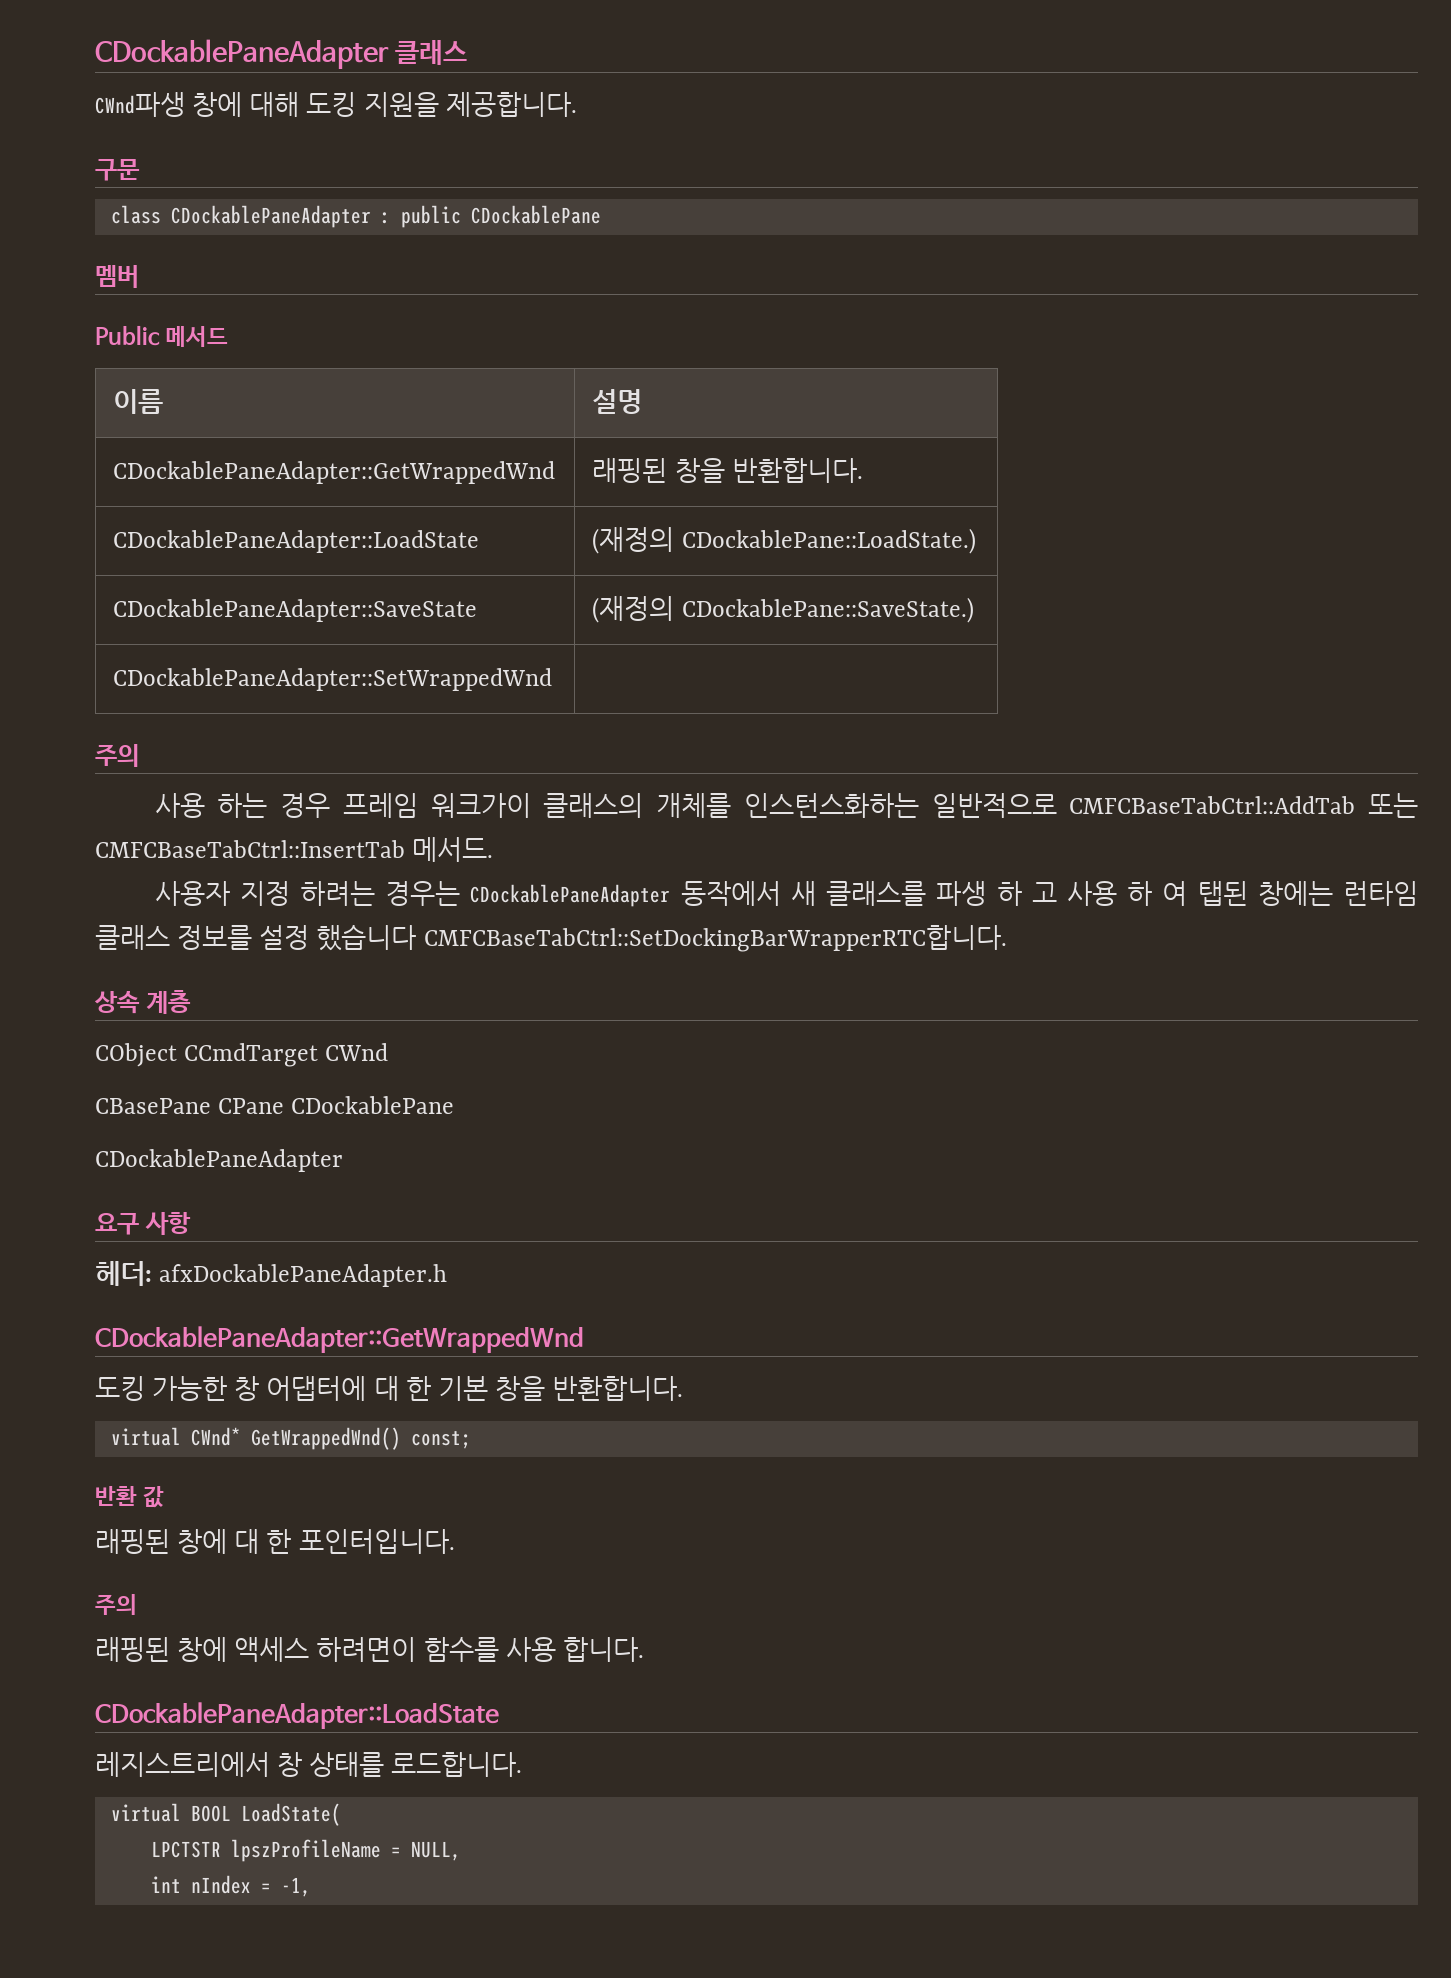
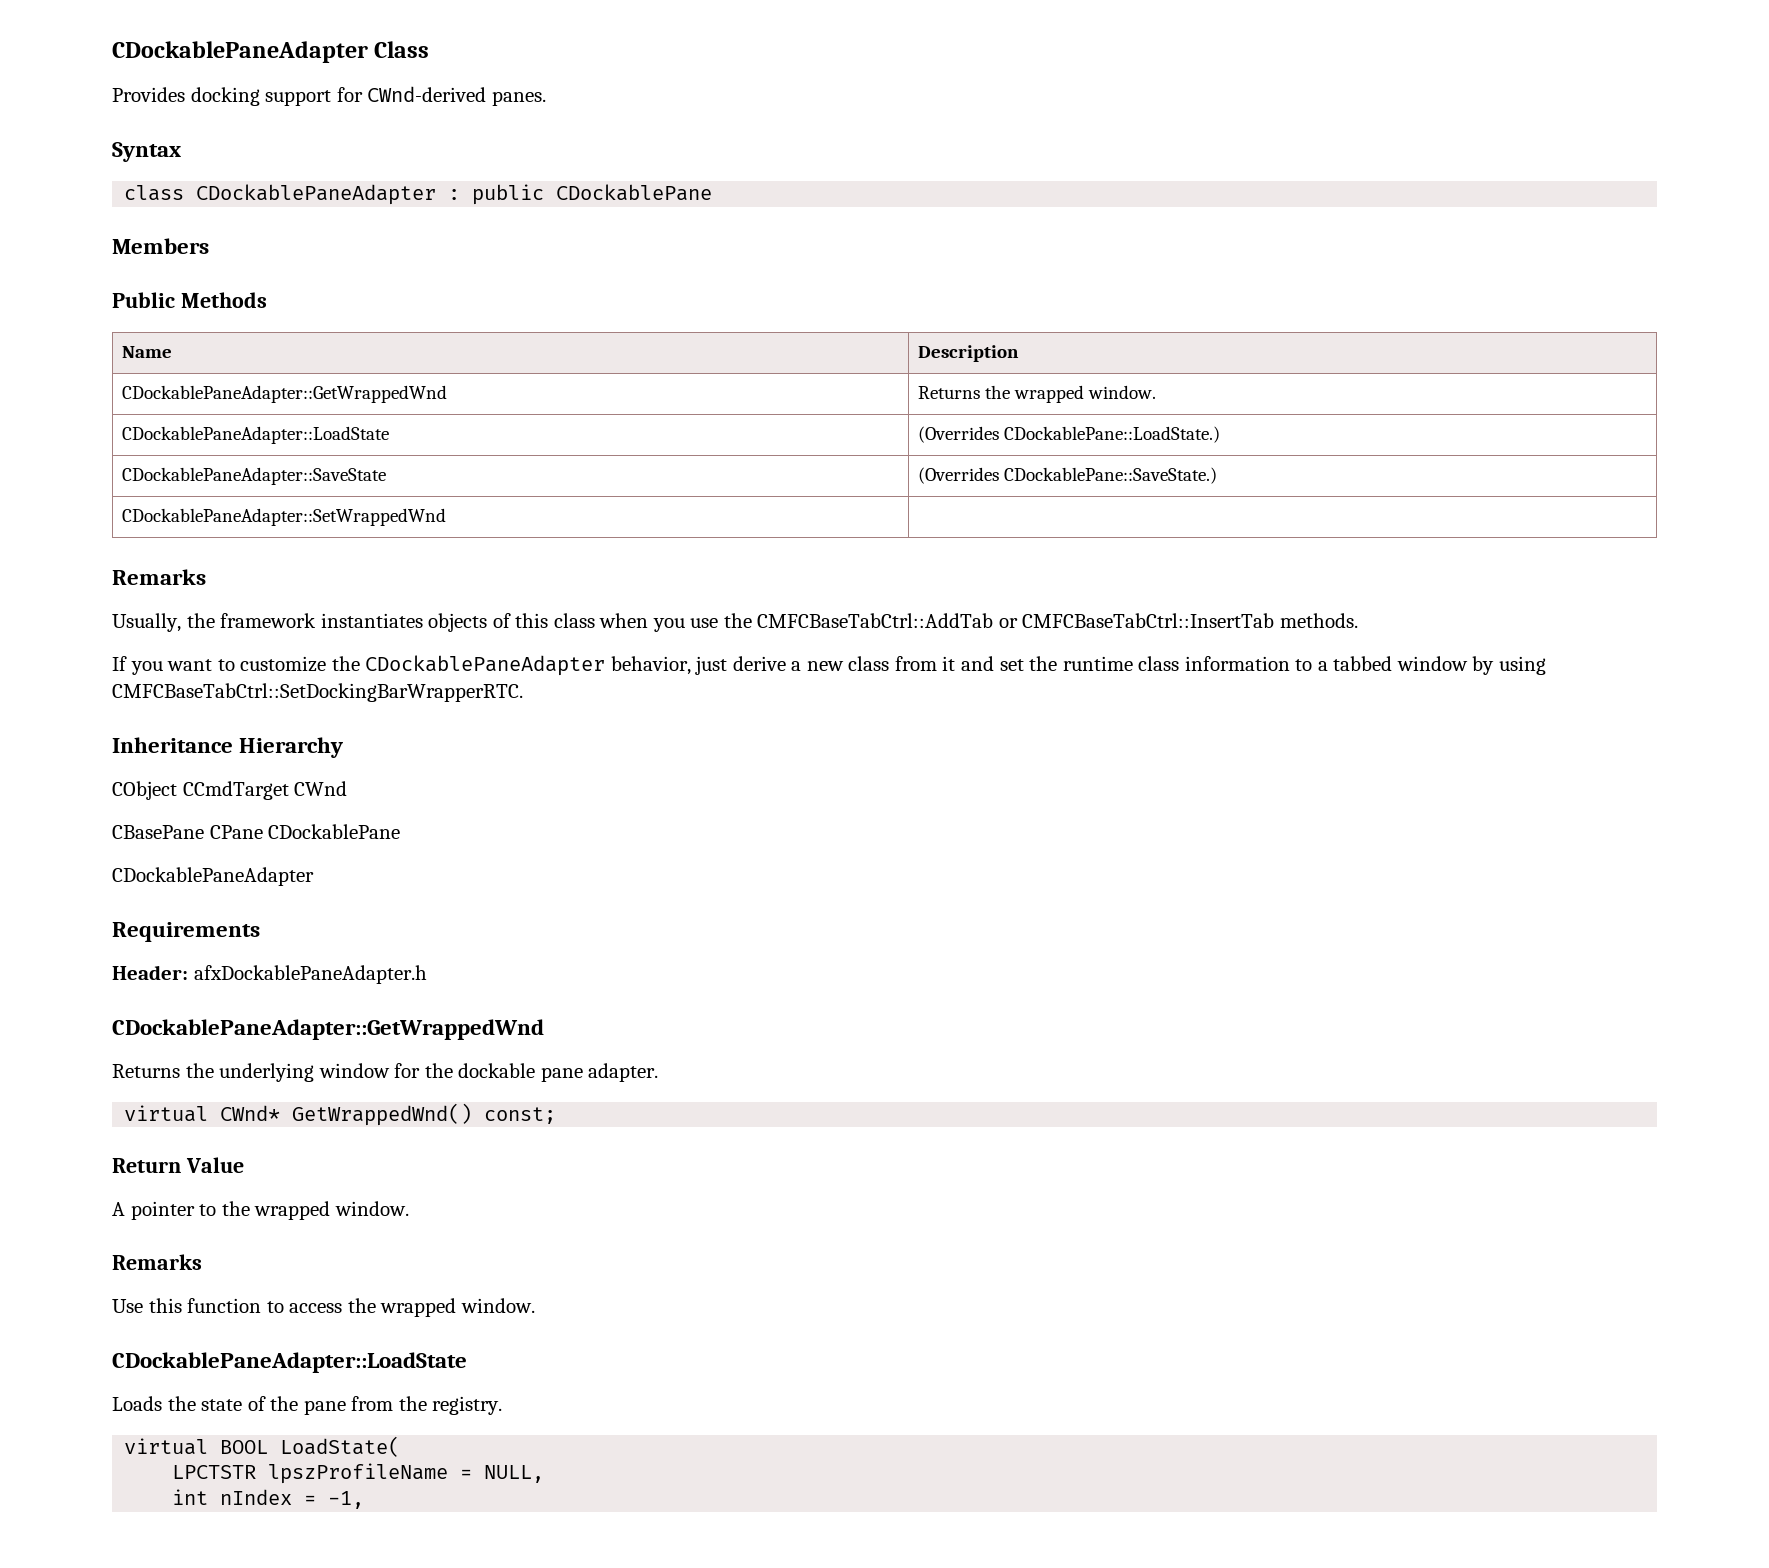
- CDockablePaneAdapter 클래스
- CWnd파생 창에 대해 도킹 지원을 제공합니다.
- 구문
+ CDockablePaneAdapter Class
+ Provides docking support for CWnd-derived panes.
+ Syntax
- 멤버
+ Members
- Public 메서드
- 이름 | 설명
- CDockablePaneAdapter::GetWrappedWnd | 래핑된 창을 반환합니다.
+ Public Methods
+ Name | Description
+ CDockablePaneAdapter::GetWrappedWnd | Returns the wrapped window.
- CDockablePaneAdapter::LoadState | (재정의 CDockablePane::LoadState.)
+ CDockablePaneAdapter::LoadState | (Overrides CDockablePane::LoadState.)
- CDockablePaneAdapter::SaveState | (재정의 CDockablePane::SaveState.)
+ CDockablePaneAdapter::SaveState | (Overrides CDockablePane::SaveState.)
  CDockablePaneAdapter::SetWrappedWnd |
- 주의
- 사용 하는 경우 프레임 워크가이 클래스의 개체를 인스턴스화하는 일반적으로 CMFCBaseTabCtrl::AddTab 또는 CMFCBaseTabCtrl::InsertTab 메서드.
- 사용자 지정 하려는 경우는 CDockablePaneAdapter 동작에서 새 클래스를 파생 하 고 사용 하 여 탭된 창에는 런타임 클래스 정보를 설정 했습니다 CMFCBaseTabCtrl::SetDockingBarWrapperRTC합니다.
- 상속 계층
+ Remarks
+ Usually, the framework instantiates objects of this class when you use the CMFCBaseTabCtrl::AddTab or CMFCBaseTabCtrl::InsertTab methods.
+ If you want to customize the CDockablePaneAdapter behavior, just derive a new class from it and set the runtime class information to a tabbed window by using CMFCBaseTabCtrl::SetDockingBarWrapperRTC.
+ Inheritance Hierarchy
- 요구 사항
- 헤더: afxDockablePaneAdapter.h
+ Requirements
+ Header: afxDockablePaneAdapter.h
- 도킹 가능한 창 어댑터에 대 한 기본 창을 반환합니다.
+ Returns the underlying window for the dockable pane adapter.
  virtual CWnd* GetWrappedWnd() const;
- 반환 값
- 래핑된 창에 대 한 포인터입니다.
- 주의
- 래핑된 창에 액세스 하려면이 함수를 사용 합니다.
+ Return Value
+ A pointer to the wrapped window.
+ Remarks
+ Use this function to access the wrapped window.
  CDockablePaneAdapter::LoadState
- 레지스트리에서 창 상태를 로드합니다.
+ Loads the state of the pane from the registry.

